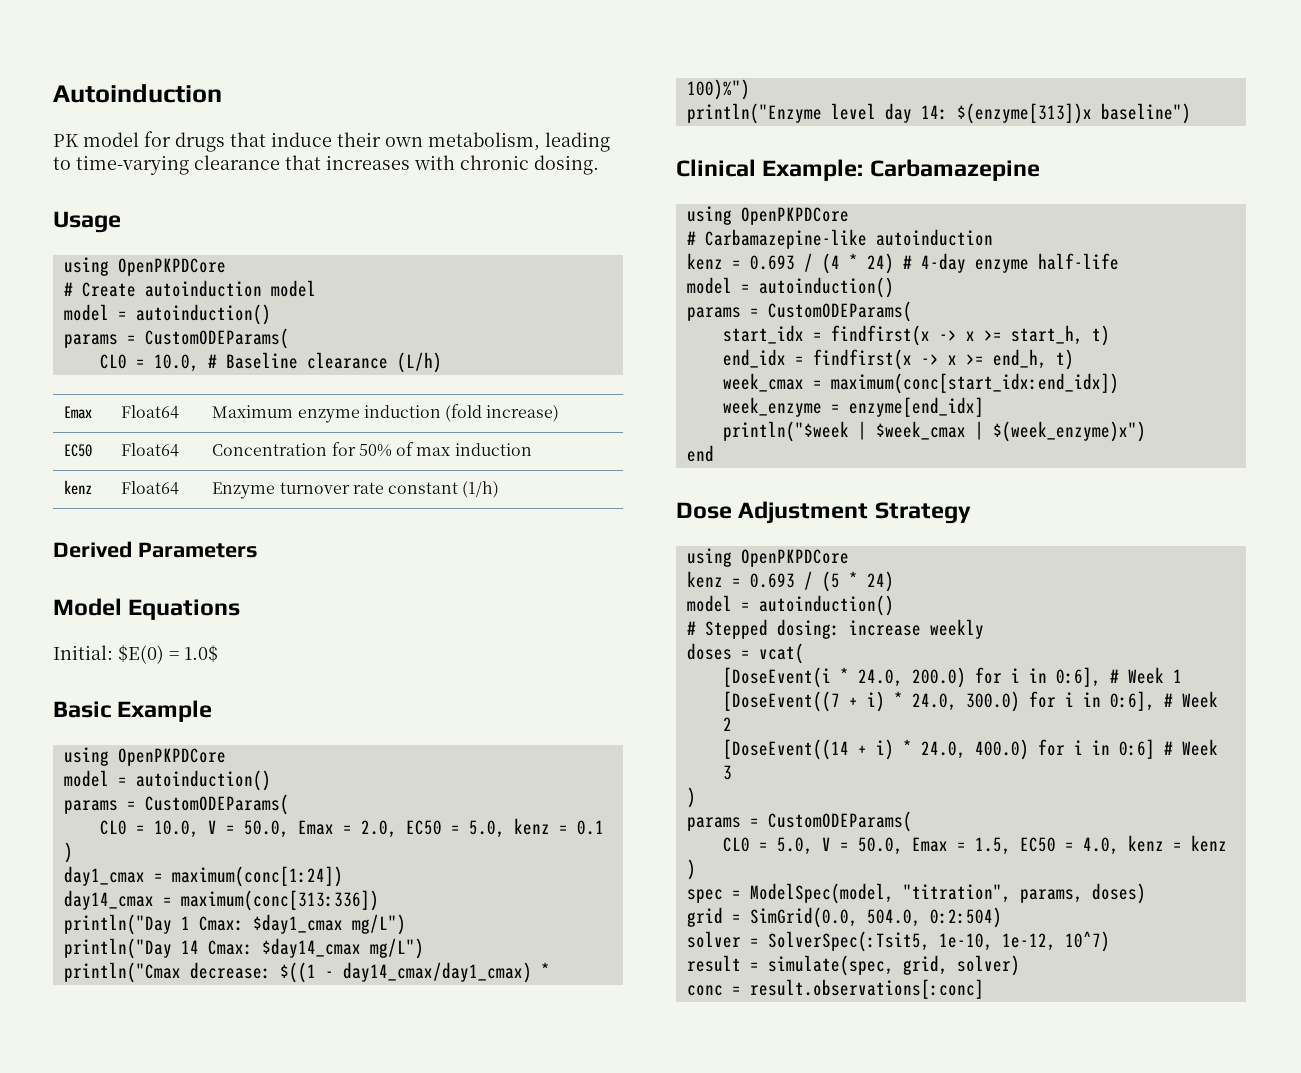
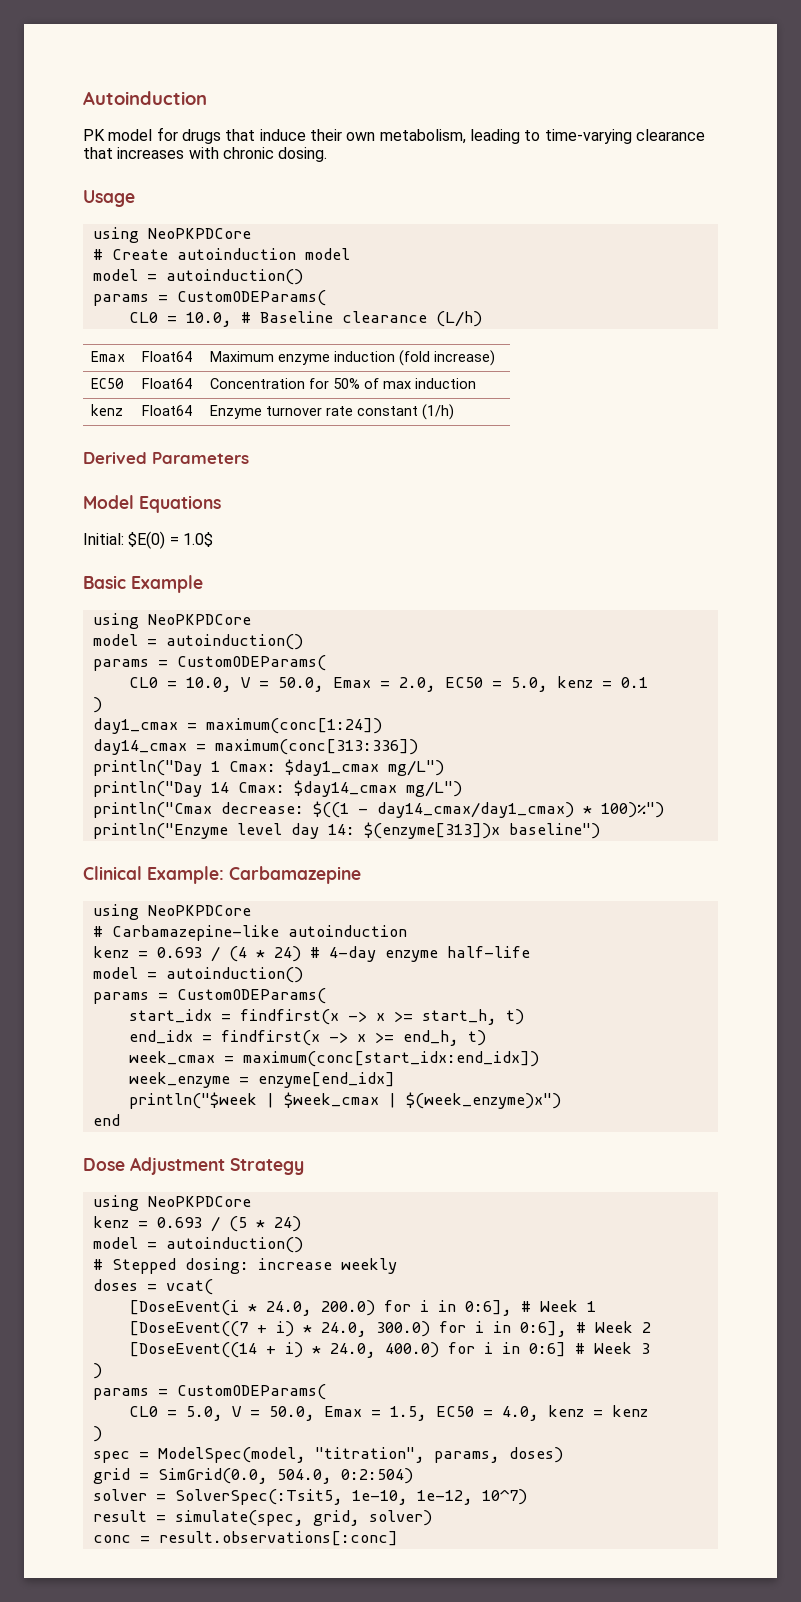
  Usage
- using OpenPKPDCore
+ using NeoPKPDCore
  Basic Example
- using OpenPKPDCore
+ using NeoPKPDCore
  Clinical Example: Carbamazepine
- using OpenPKPDCore
+ using NeoPKPDCore
  Dose Adjustment Strategy
- using OpenPKPDCore
+ using NeoPKPDCore

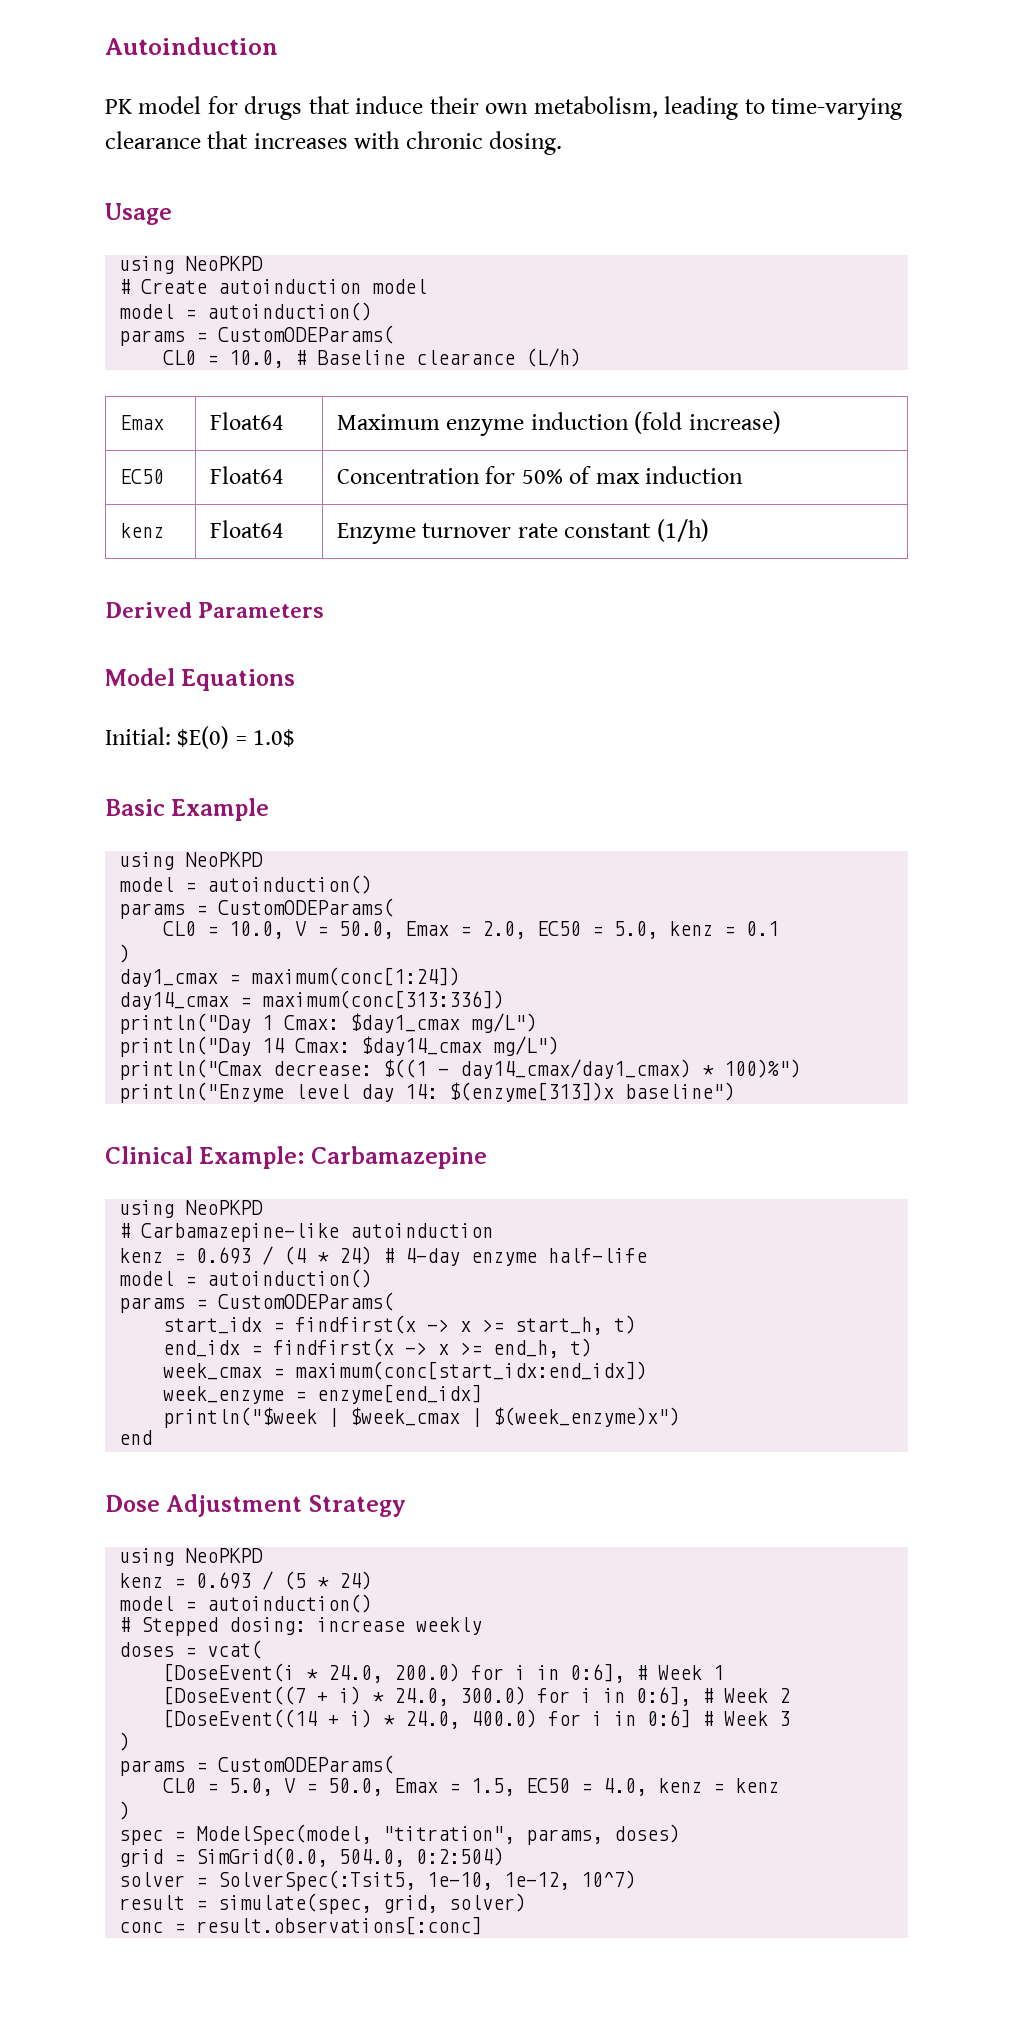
  Usage
- using NeoPKPDCore
+ using NeoPKPD
  Basic Example
- using NeoPKPDCore
+ using NeoPKPD
  Clinical Example: Carbamazepine
- using NeoPKPDCore
+ using NeoPKPD
  Dose Adjustment Strategy
- using NeoPKPDCore
+ using NeoPKPD

